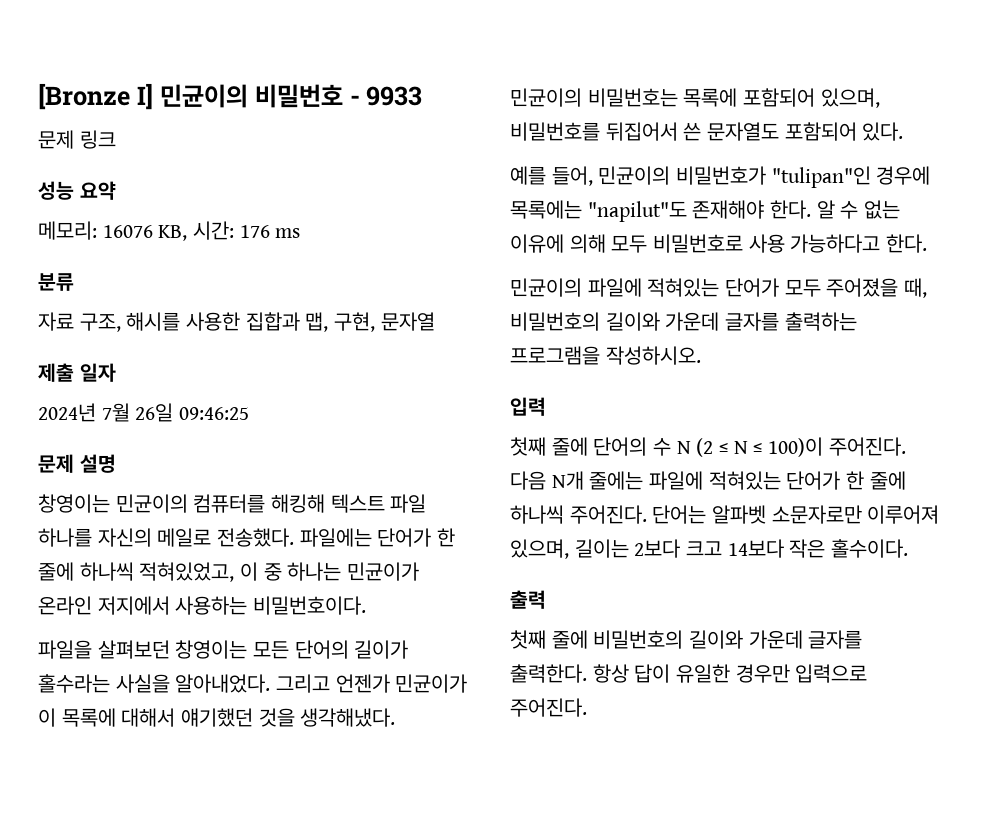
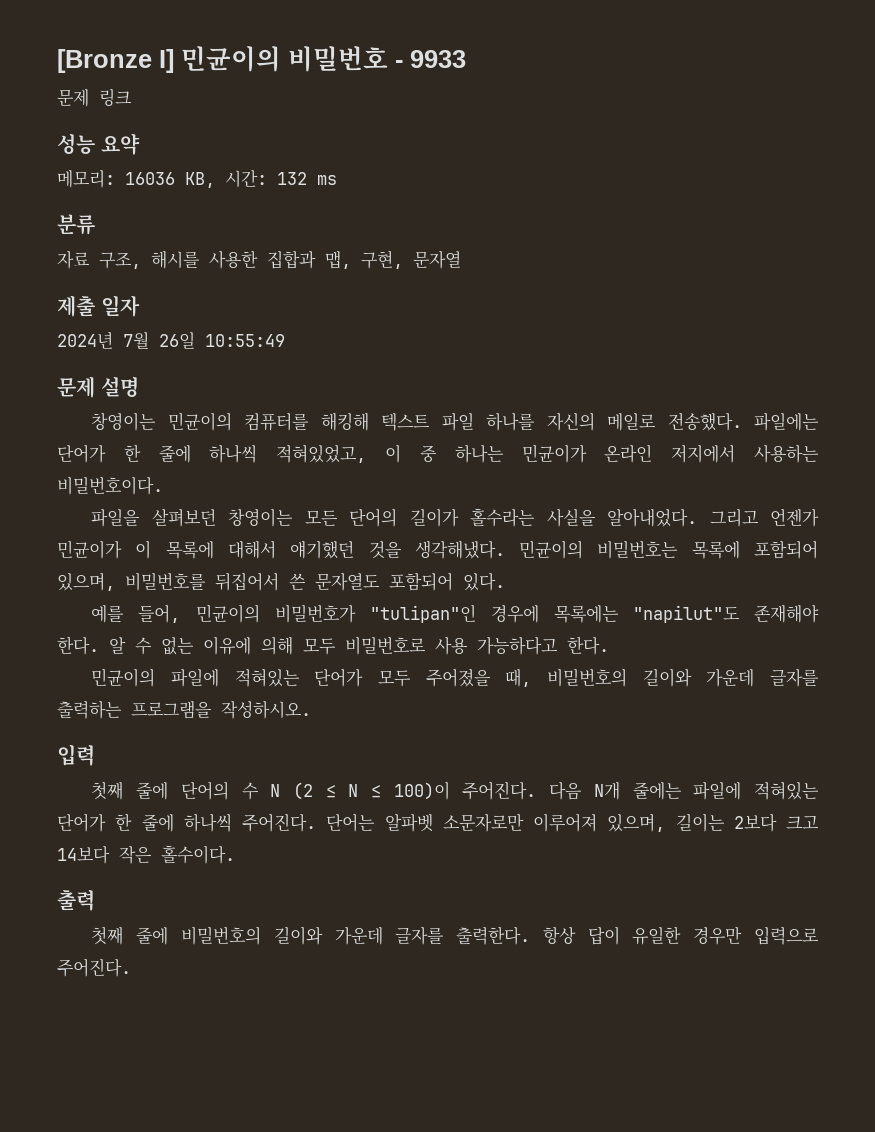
- 메모리: 16076 KB, 시간: 176 ms
+ 메모리: 16036 KB, 시간: 132 ms
- 2024년 7월 26일 09:46:25
+ 2024년 7월 26일 10:55:49

